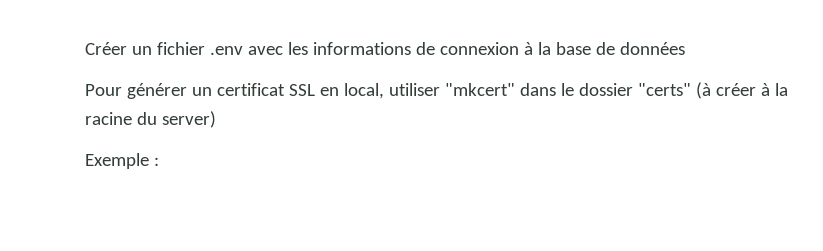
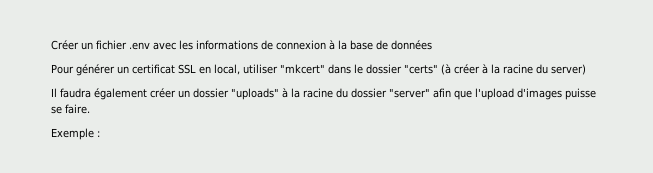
+ Il faudra également créer un dossier "uploads" à la racine du dossier "server" afin que l'upload d'images puisse se faire.

